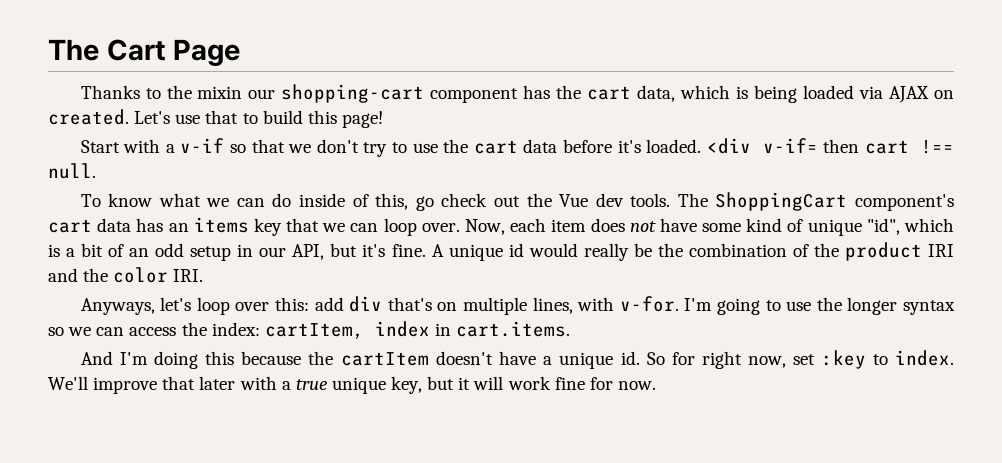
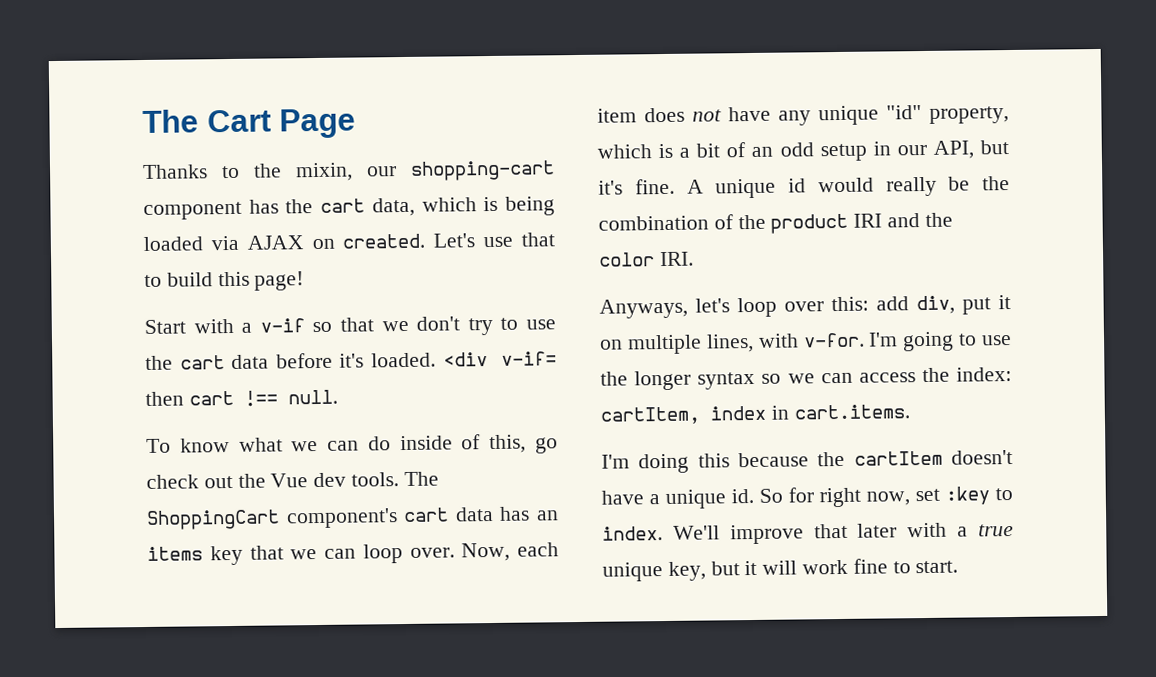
- Thanks to the mixin our shopping-cart component has the cart data, which is being loaded via AJAX on created.
+ Thanks to the mixin, our shopping-cart component has the cart data, which is being loaded via AJAX on created.
- Now, each item does not have some kind of unique "id", which is a bit of an odd setup in our API, but it's fine.
+ Now, each item does not have any unique "id" property, which is a bit of an odd setup in our API, but it's fine.
- Anyways, let's loop over this: add div that's on multiple lines, with v-for.
+ Anyways, let's loop over this: add div, put it on multiple lines, with v-for.
- And I'm doing this because the cartItem doesn't have a unique id.
+ I'm doing this because the cartItem doesn't have a unique id.
- We'll improve that later with a true unique key, but it will work fine for now.
+ We'll improve that later with a true unique key, but it will work fine to start.

